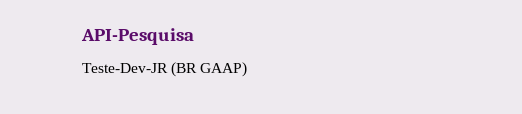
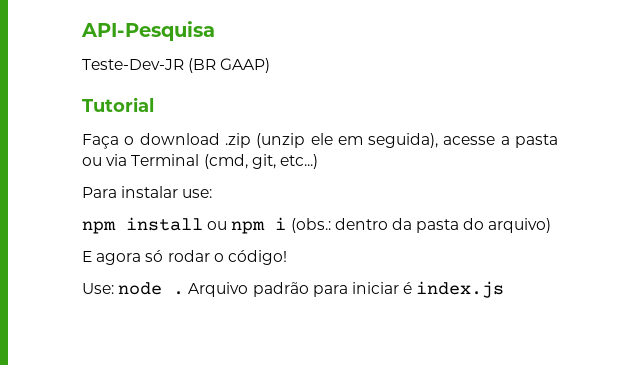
+ Tutorial
+ Faça o download .zip (unzip ele em seguida), acesse a pasta ou via Terminal (cmd, git, etc...)
+ Para instalar use:
+ npm install ou npm i (obs.: dentro da pasta do arquivo)
+ E agora só rodar o código!
+ Use: node . Arquivo padrão para iniciar é index.js

